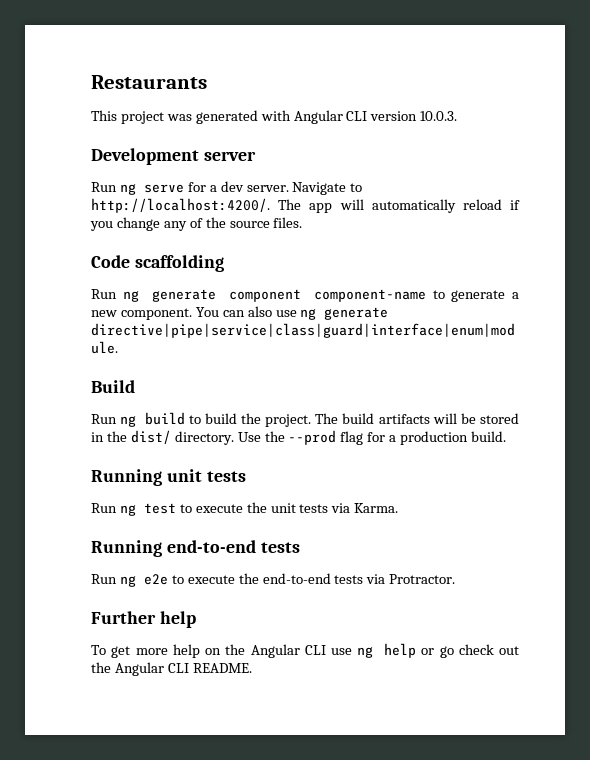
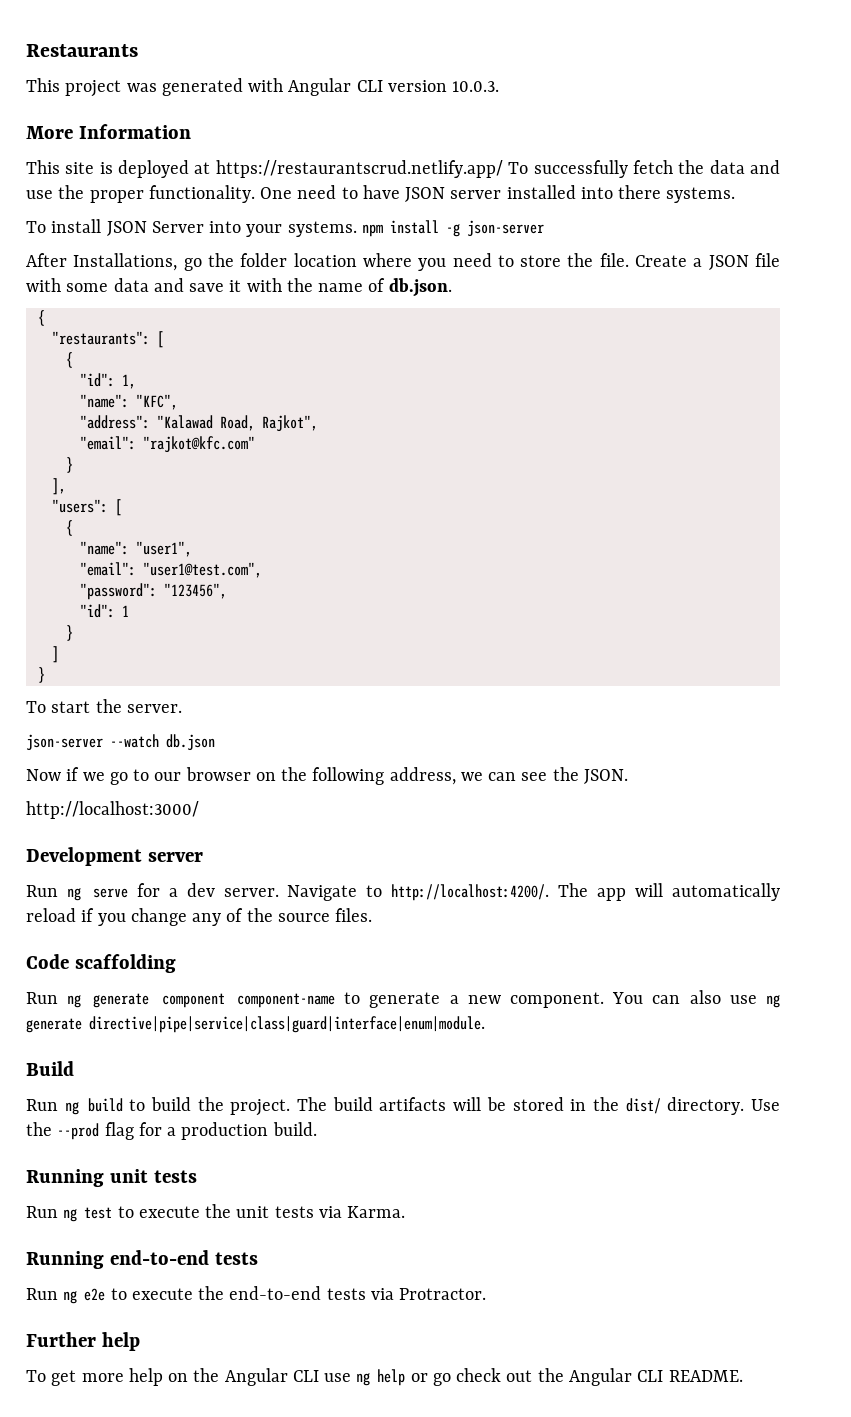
+ More Information
+ This site is deployed at https://restaurantscrud.netlify.app/ To successfully fetch the data and use the proper functionality. One need to have JSON server installed into there systems.
+ To install JSON Server into your systems. npm install -g json-server
+ After Installations, go the folder location where you need to store the file. Create a JSON file with some data and save it with the name of db.json.
+ {
+ "restaurants": [
+ {
+ "id": 1,
+ "name": "KFC",
+ "address": "Kalawad Road, Rajkot",
+ "email": "rajkot@kfc.com"
+ }
+ ],
+ "users": [
+ {
+ "name": "user1",
+ "email": "user1@test.com",
+ "password": "123456",
+ "id": 1
+ }
+ ]
+ }
+ To start the server.
+ json-server --watch db.json
+ Now if we go to our browser on the following address, we can see the JSON.
+ http://localhost:3000/

